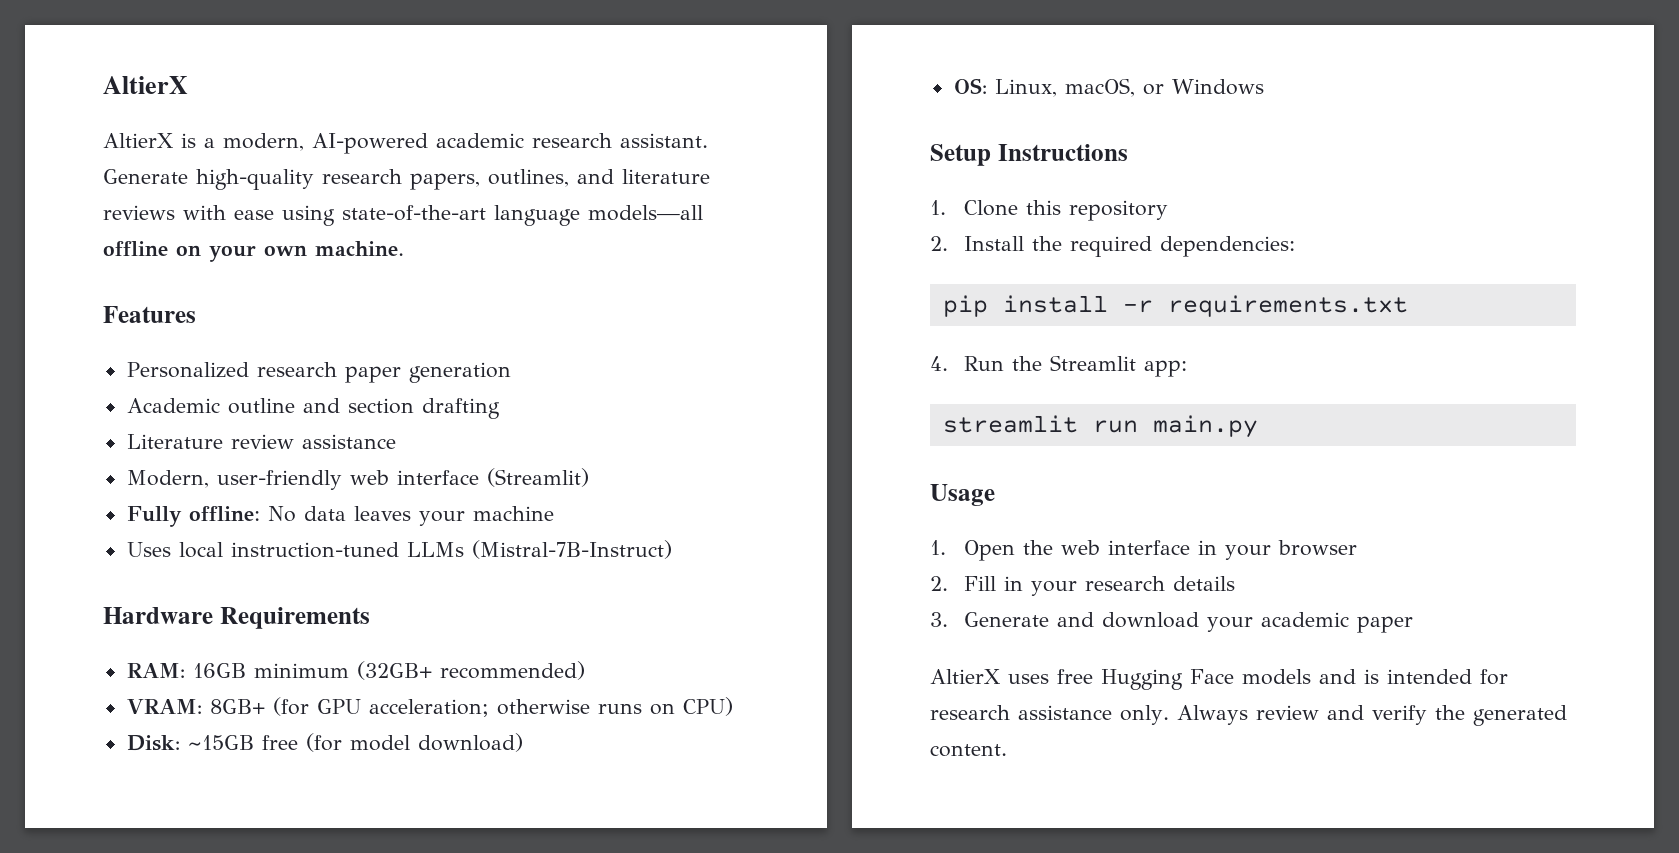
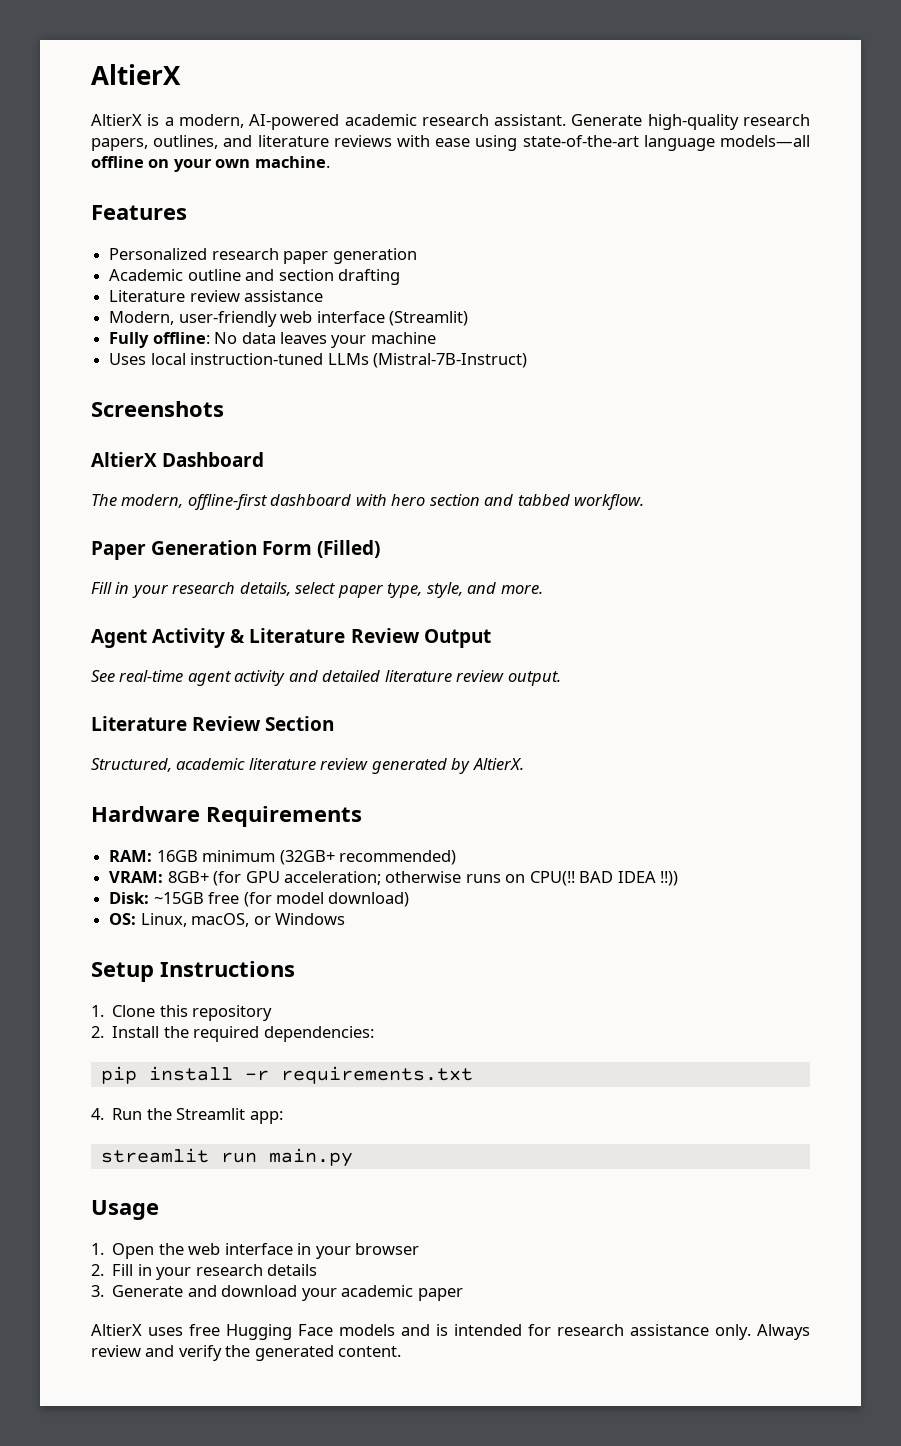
+ Screenshots
+ AltierX Dashboard
+ The modern, offline-first dashboard with hero section and tabbed workflow.
+ Paper Generation Form (Filled)
+ Fill in your research details, select paper type, style, and more.
+ Agent Activity & Literature Review Output
+ See real-time agent activity and detailed literature review output.
+ Literature Review Section
+ Structured, academic literature review generated by AltierX.
- VRAM: 8GB+ (for GPU acceleration; otherwise runs on CPU)
+ VRAM: 8GB+ (for GPU acceleration; otherwise runs on CPU(!! BAD IDEA !!))

